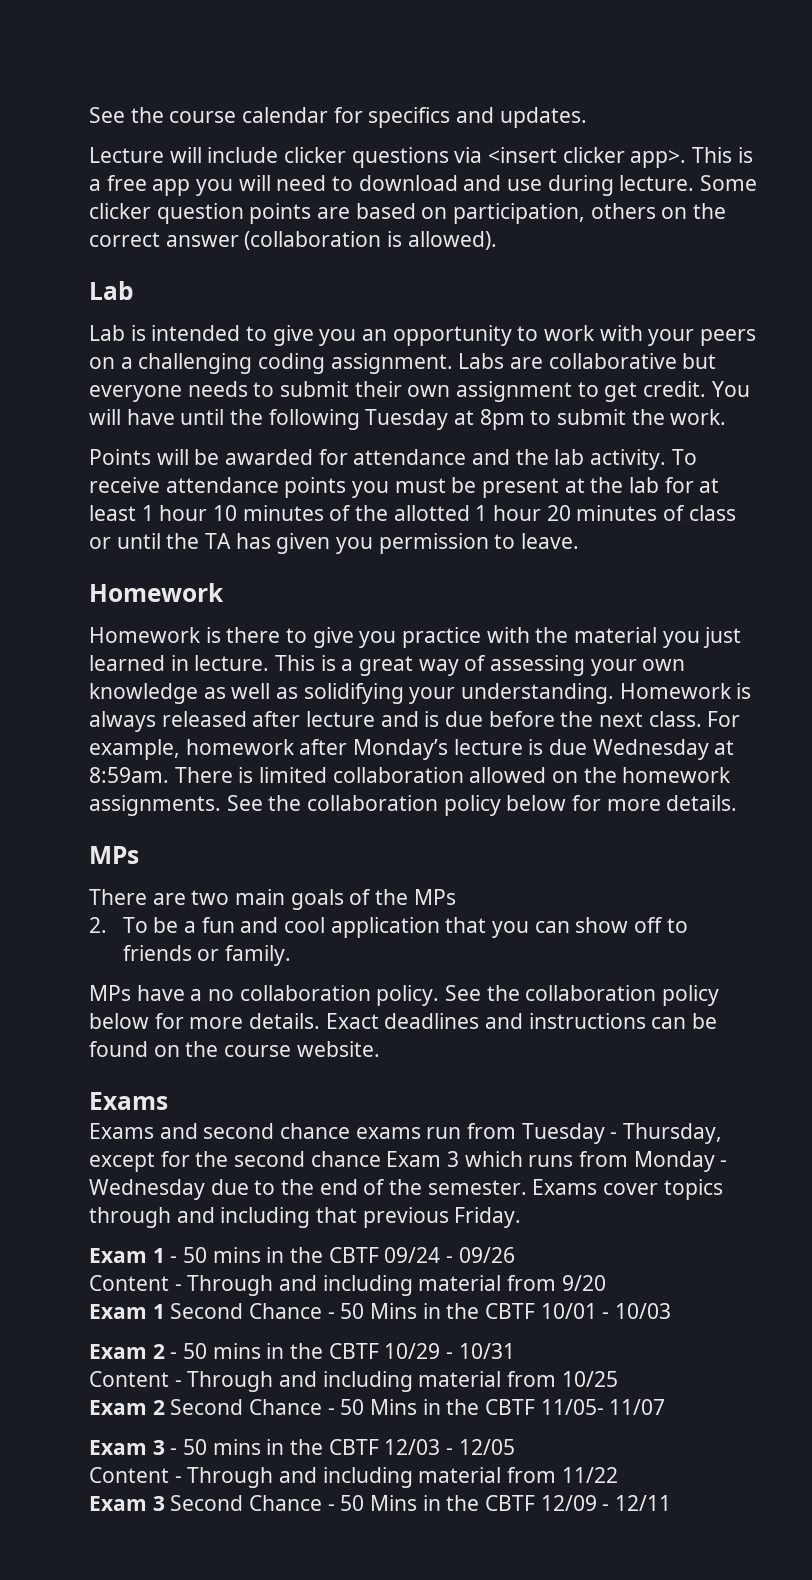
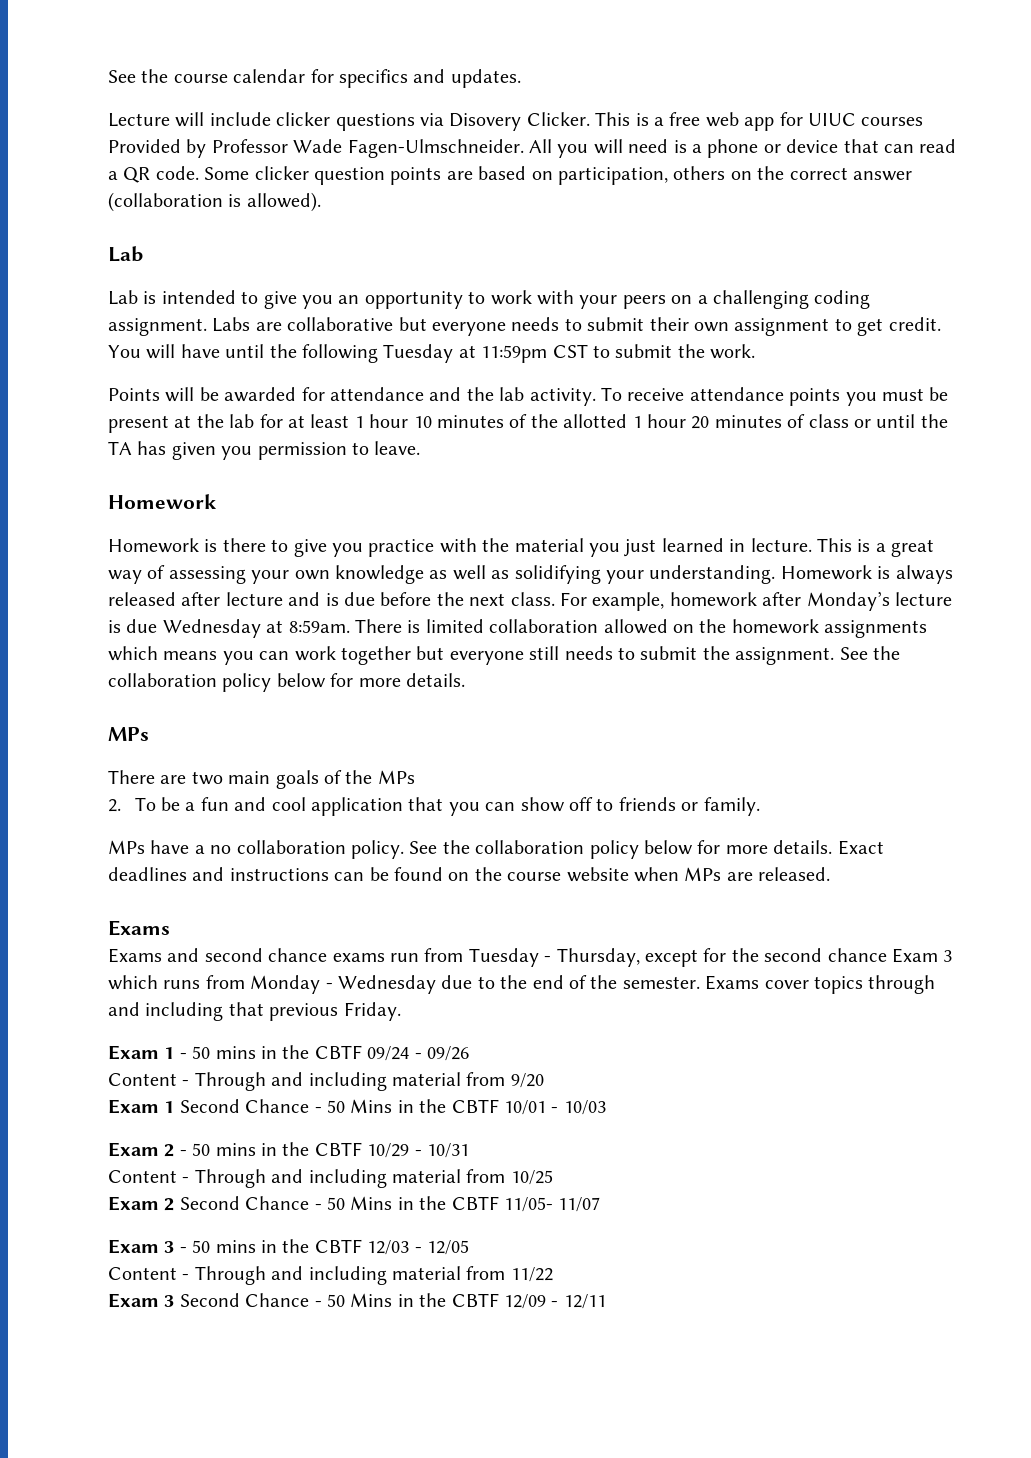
- Lecture will include clicker questions via <insert clicker app>.
+ Lecture will include clicker questions via Disovery Clicker.
- This is a free app you will need to download and use during lecture.
+ This is a free web app for UIUC courses Provided by Professor Wade Fagen-Ulmschneider. All you will need is a phone or device that can read a QR code.
- You will have until the following Tuesday at 8pm to submit the work.
+ You will have until the following Tuesday at 11:59pm CST to submit the work.
- There is limited collaboration allowed on the homework assignments.
+ There is limited collaboration allowed on the homework assignments which means you can work together but everyone still needs to submit the assignment.
- Exact deadlines and instructions can be found on the course website.
+ Exact deadlines and instructions can be found on the course website when MPs are released.

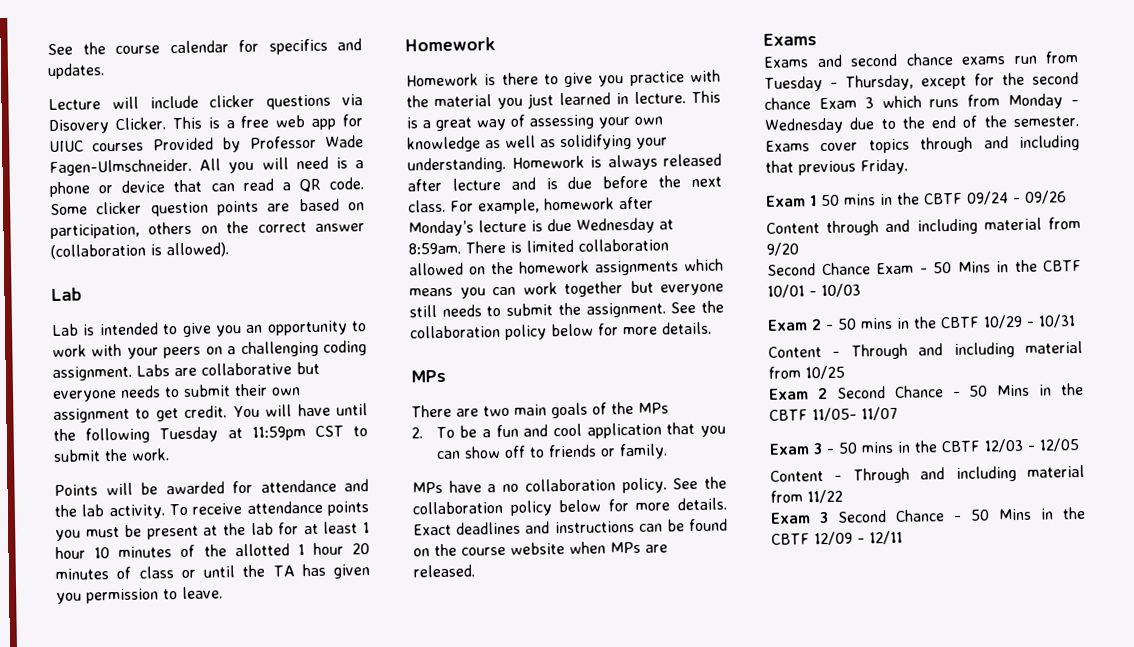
- Exam 1 - 50 mins in the CBTF 09/24 - 09/26
+ Exam 1 50 mins in the CBTF 09/24 - 09/26
- Content - Through and including material from 9/20
+ Content through and including material from 9/20
- Exam 1 Second Chance - 50 Mins in the CBTF 10/01 - 10/03
+ Second Chance Exam - 50 Mins in the CBTF 10/01 - 10/03

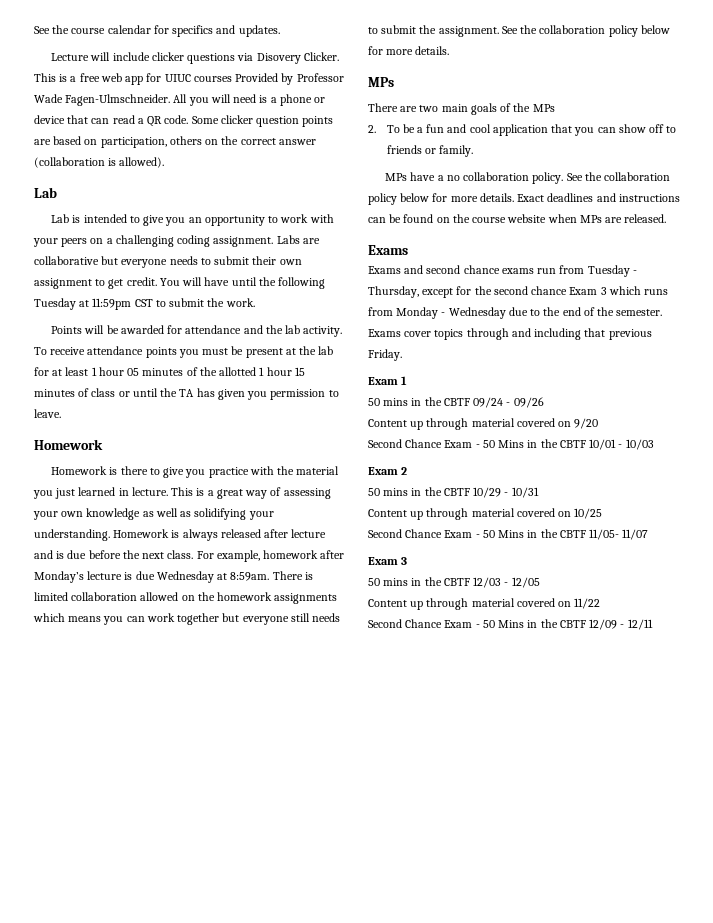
- To receive attendance points you must be present at the lab for at least 1 hour 10 minutes of the allotted 1 hour 20 minutes of class or until the TA has given you permission to leave.
+ To receive attendance points you must be present at the lab for at least 1 hour 05 minutes of the allotted 1 hour 15 minutes of class or until the TA has given you permission to leave.
- Exam 1 50 mins in the CBTF 09/24 - 09/26
+ Exam 1
+ 50 mins in the CBTF 09/24 - 09/26
- Content through and including material from 9/20
+ Content up through material covered on 9/20
- Exam 2 - 50 mins in the CBTF 10/29 - 10/31
+ Exam 2
+ 50 mins in the CBTF 10/29 - 10/31
- Content - Through and including material from 10/25
+ Content up through material covered on 10/25
- Exam 2 Second Chance - 50 Mins in the CBTF 11/05- 11/07
- Exam 3 - 50 mins in the CBTF 12/03 - 12/05
+ Second Chance Exam - 50 Mins in the CBTF 11/05- 11/07
+ Exam 3
+ 50 mins in the CBTF 12/03 - 12/05
- Content - Through and including material from 11/22
+ Content up through material covered on 11/22
- Exam 3 Second Chance - 50 Mins in the CBTF 12/09 - 12/11
+ Second Chance Exam - 50 Mins in the CBTF 12/09 - 12/11

